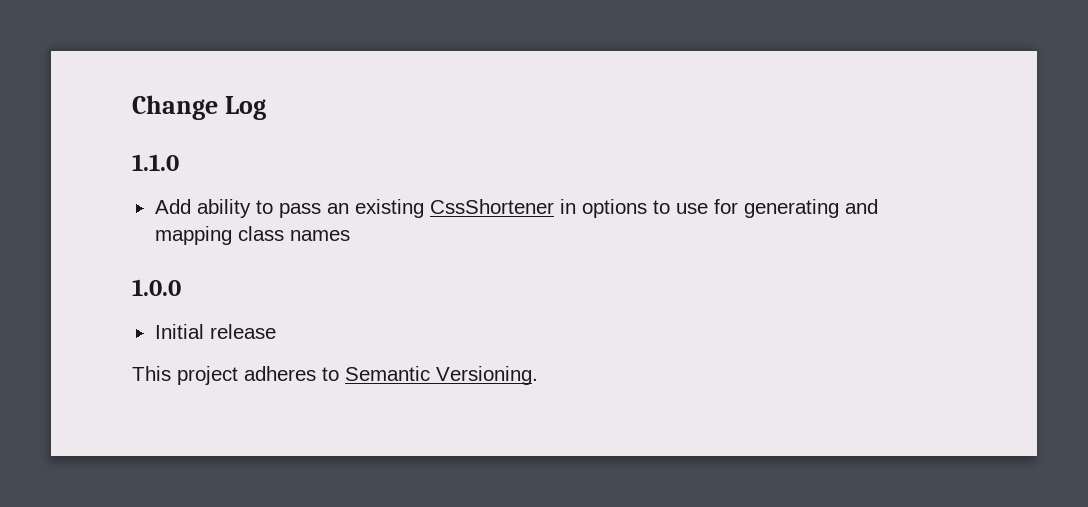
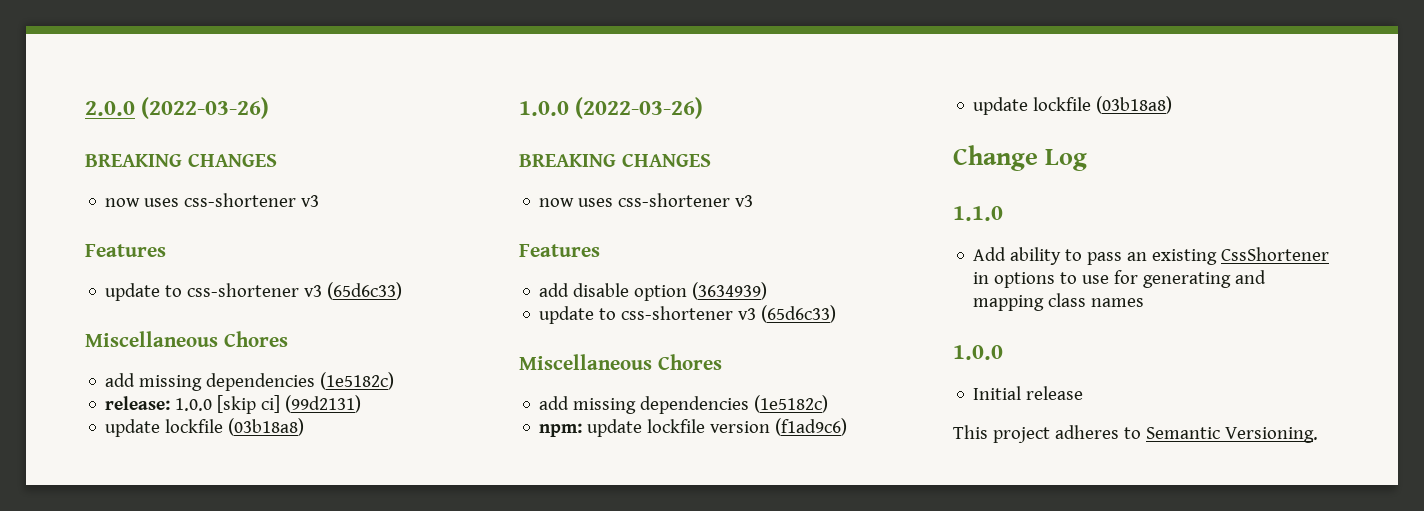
+ 2.0.0 (2022-03-26)
+ BREAKING CHANGES
+ now uses css-shortener v3
+ Features
+ update to css-shortener v3 (65d6c33)
+ Miscellaneous Chores
+ add missing dependencies (1e5182c)
+ release: 1.0.0 [skip ci] (99d2131)
+ update lockfile (03b18a8)
+ 1.0.0 (2022-03-26)
+ BREAKING CHANGES
+ now uses css-shortener v3
+ Features
+ add disable option (3634939)
+ update to css-shortener v3 (65d6c33)
+ Miscellaneous Chores
+ add missing dependencies (1e5182c)
+ npm: update lockfile version (f1ad9c6)
+ update lockfile (03b18a8)

